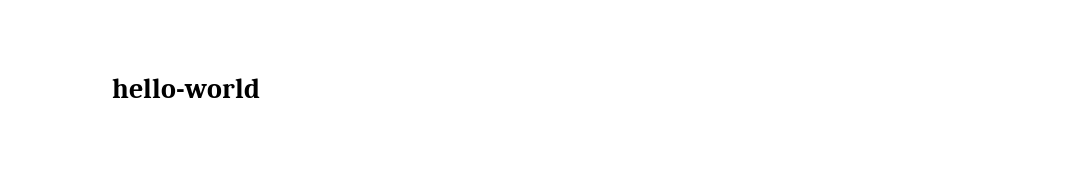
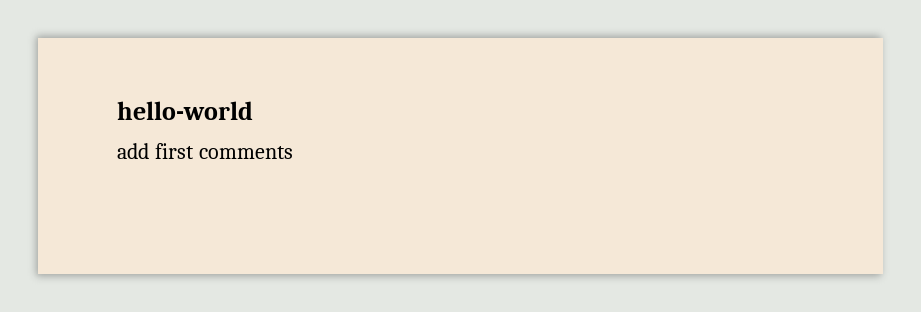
+ add first comments

